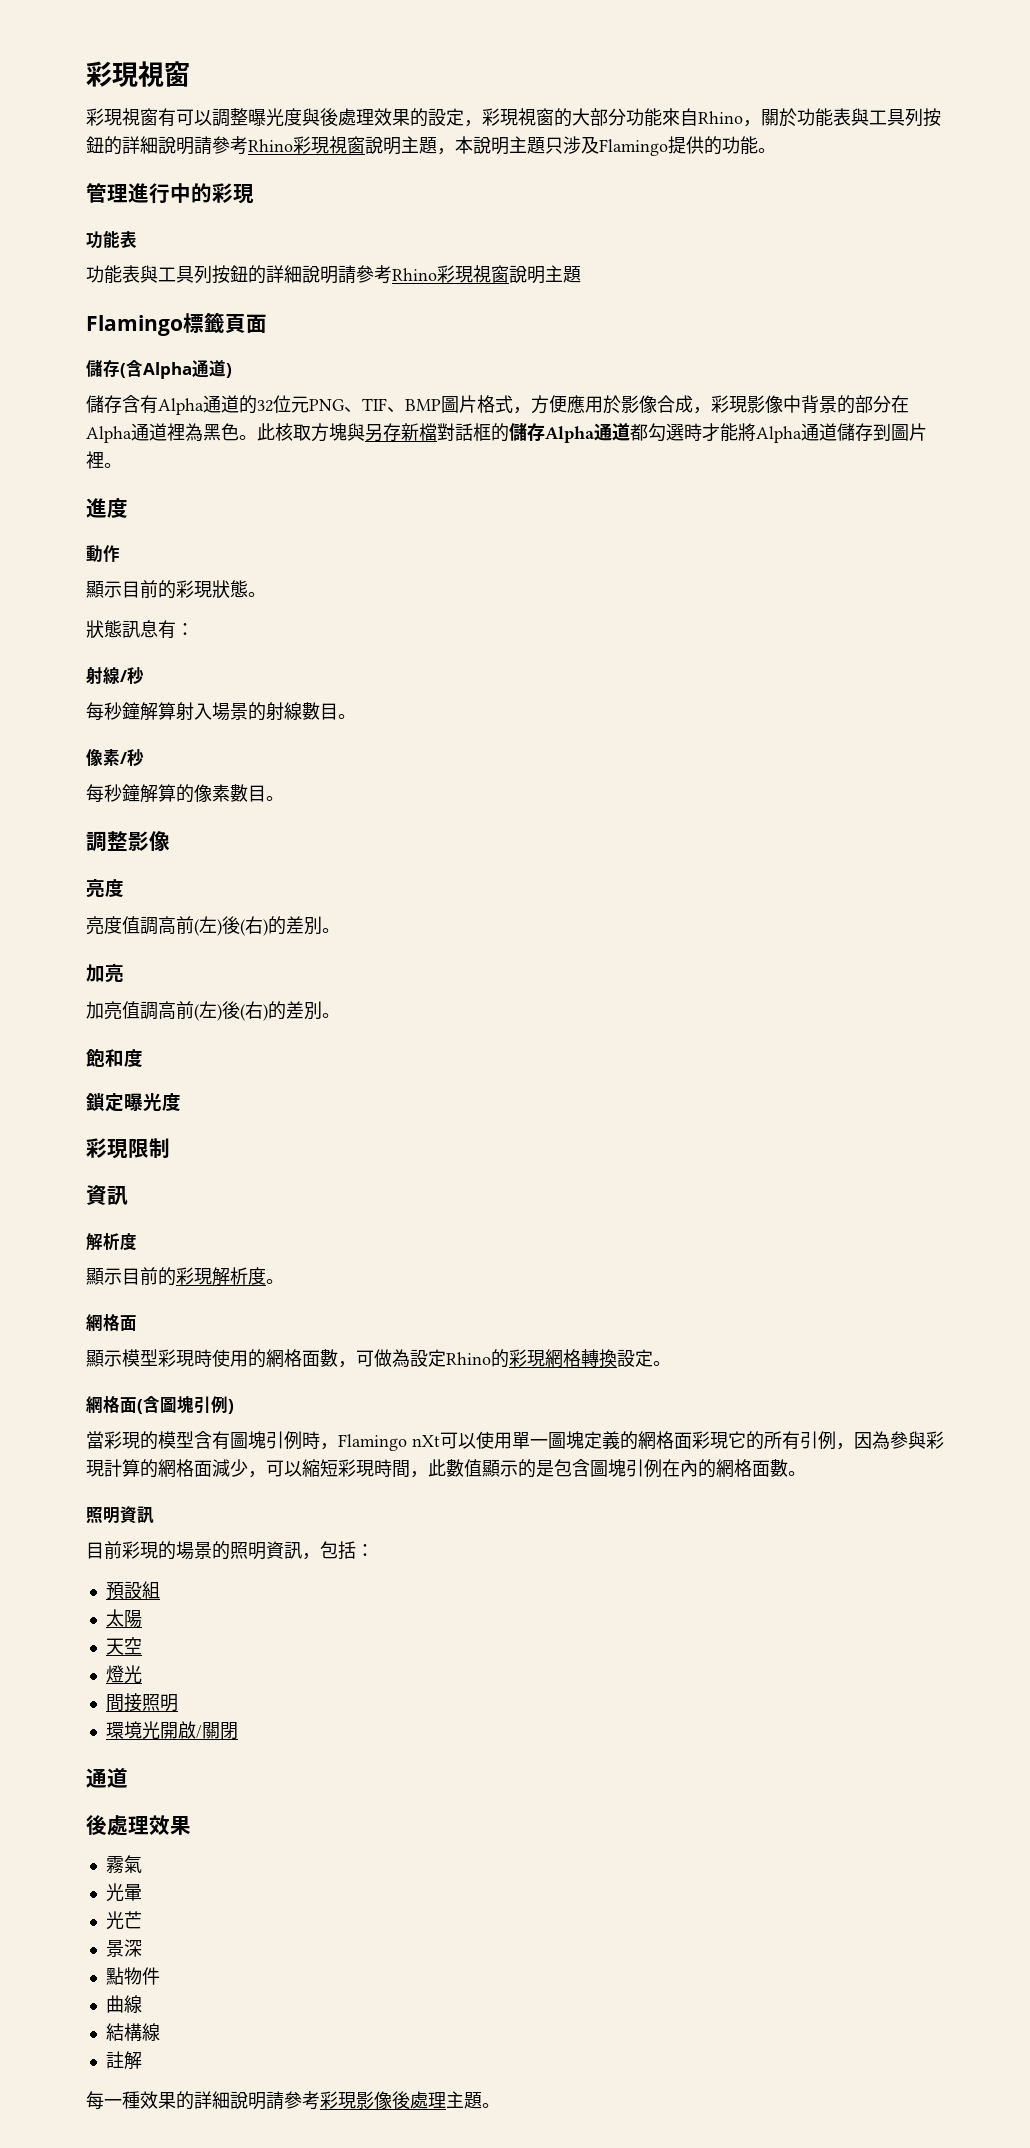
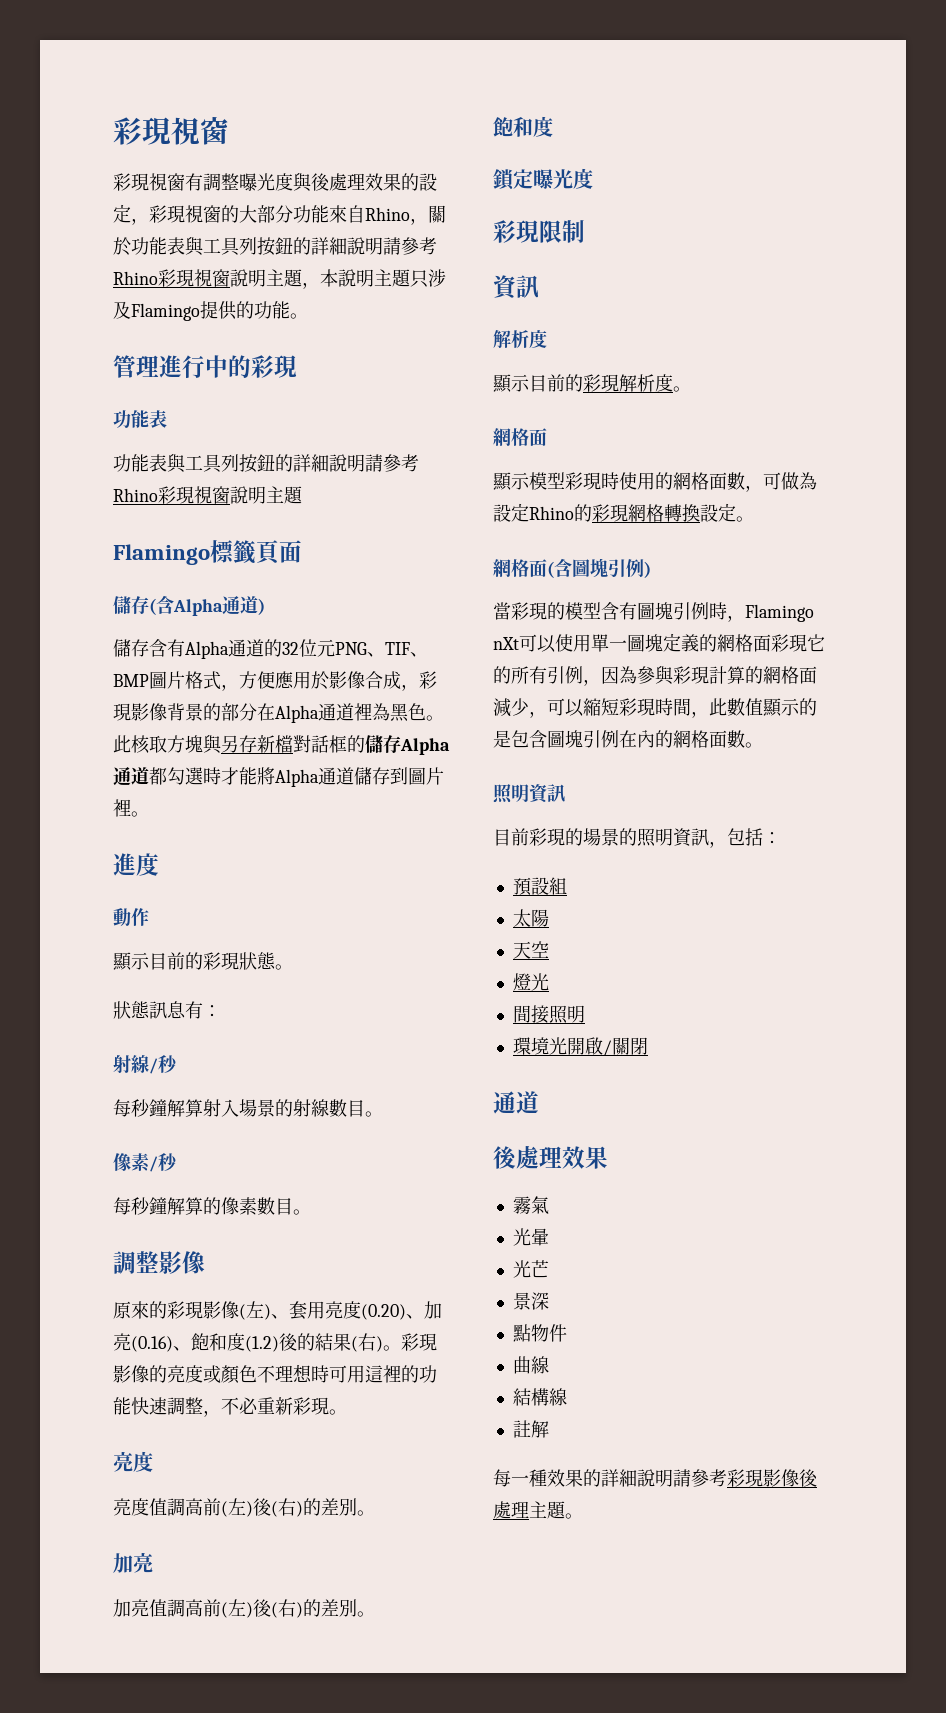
- 彩現視窗有可以調整曝光度與後處理效果的設定，彩現視窗的大部分功能來自Rhino，關於功能表與工具列按鈕的詳細說明請參考Rhino彩現視窗說明主題，本說明主題只涉及Flamingo提供的功能。
+ 彩現視窗有調整曝光度與後處理效果的設定，彩現視窗的大部分功能來自Rhino，關於功能表與工具列按鈕的詳細說明請參考Rhino彩現視窗說明主題，本說明主題只涉及Flamingo提供的功能。
- 儲存含有Alpha通道的32位元PNG、TIF、BMP圖片格式，方便應用於影像合成，彩現影像中背景的部分在Alpha通道裡為黑色。
+ 儲存含有Alpha通道的32位元PNG、TIF、BMP圖片格式，方便應用於影像合成，彩現影像背景的部分在Alpha通道裡為黑色。
+ 原來的彩現影像(左)、套用亮度(0.20)、加亮(0.16)、飽和度(1.2)後的結果(右)。彩現影像的亮度或顏色不理想時可用這裡的功能快速調整，不必重新彩現。

